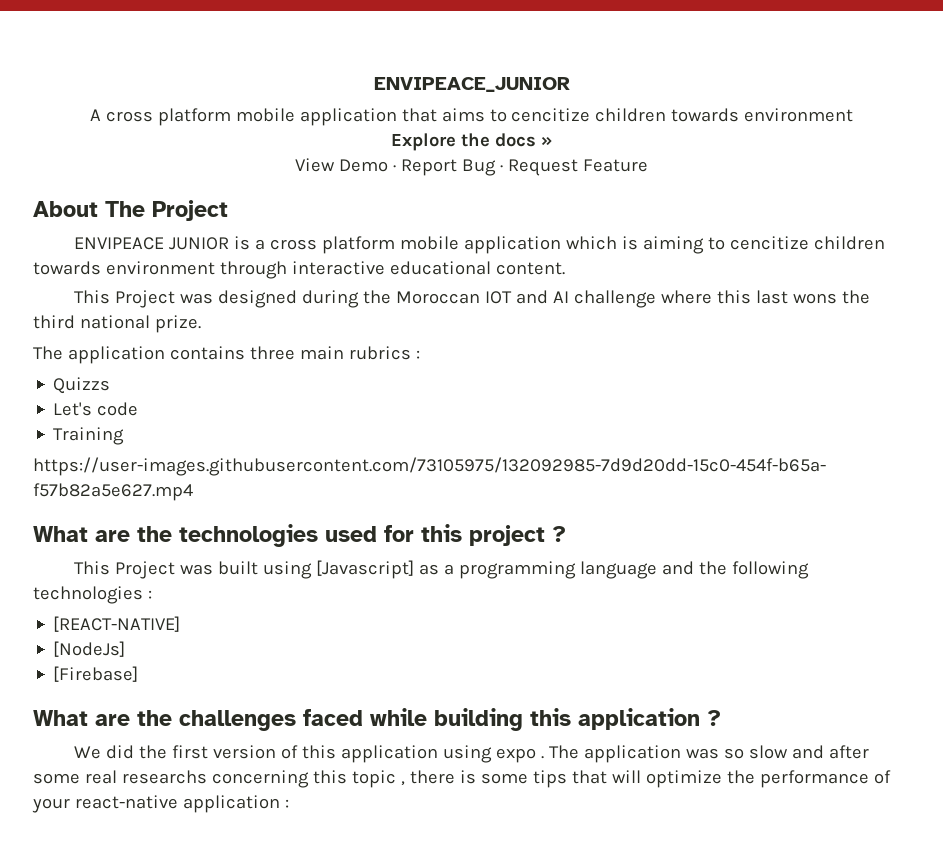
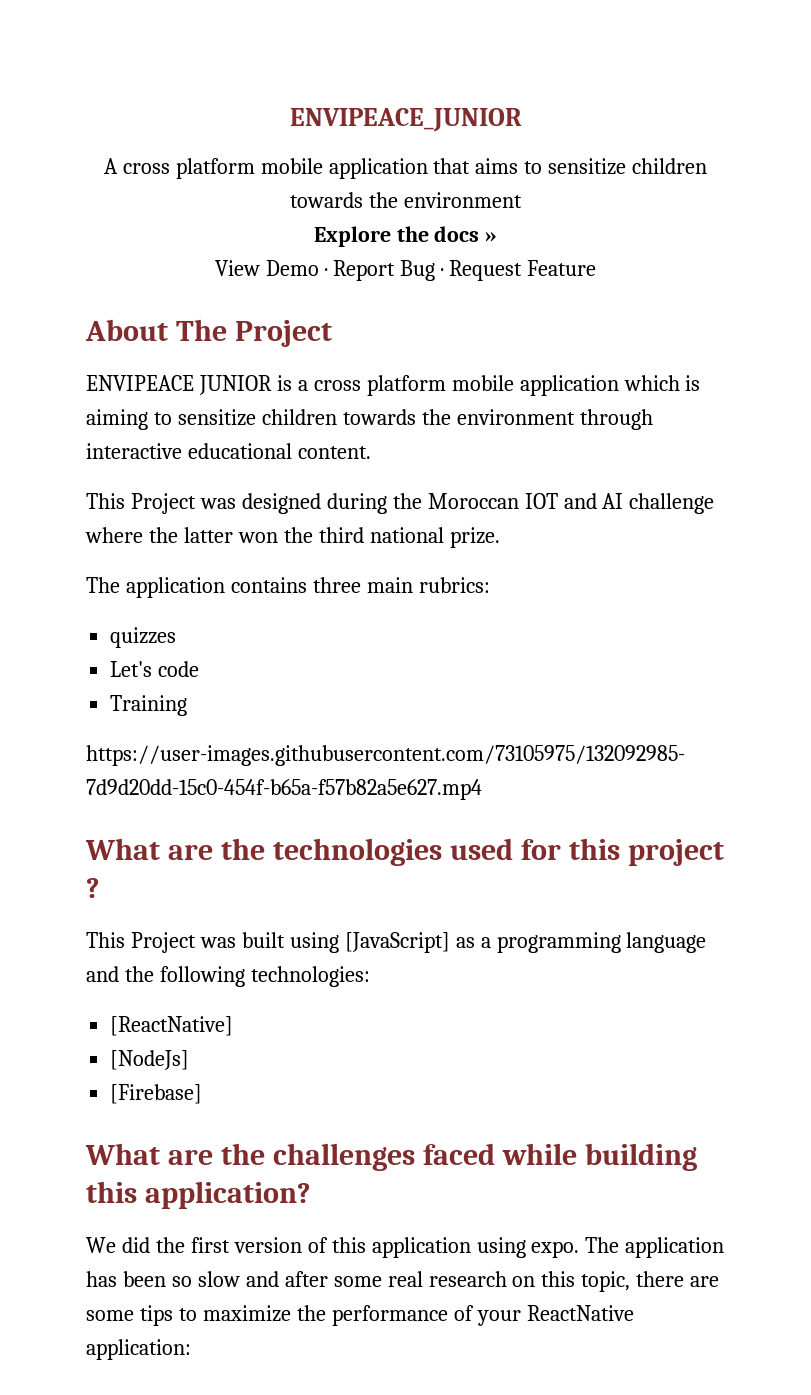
- A cross platform mobile application that aims to cencitize children towards environment
+ A cross platform mobile application that aims to sensitize children towards the environment
- ENVIPEACE JUNIOR is a cross platform mobile application which is aiming to cencitize children towards environment through interactive educational content.
+ ENVIPEACE JUNIOR is a cross platform mobile application which is aiming to sensitize children towards the environment through interactive educational content.
- This Project was designed during the Moroccan IOT and AI challenge where this last wons the third national prize.
+ This Project was designed during the Moroccan IOT and AI challenge where the latter won the third national prize.
- The application contains three main rubrics :
- Quizzs
+ The application contains three main rubrics:
+ quizzes
- This Project was built using [Javascript] as a programming language and the following technologies :
- [REACT-NATIVE]
+ This Project was built using [JavaScript] as a programming language and the following technologies:
+ [ReactNative]
- What are the challenges faced while building this application ?
+ What are the challenges faced while building this application?
- We did the first version of this application using expo . The application was so slow and after some real researchs concerning this topic , there is some tips that will optimize the performance of your react-native application :
+ We did the first version of this application using expo. The application has been so slow and after some real research on this topic, there are some tips to maximize the performance of your ReactNative application:

